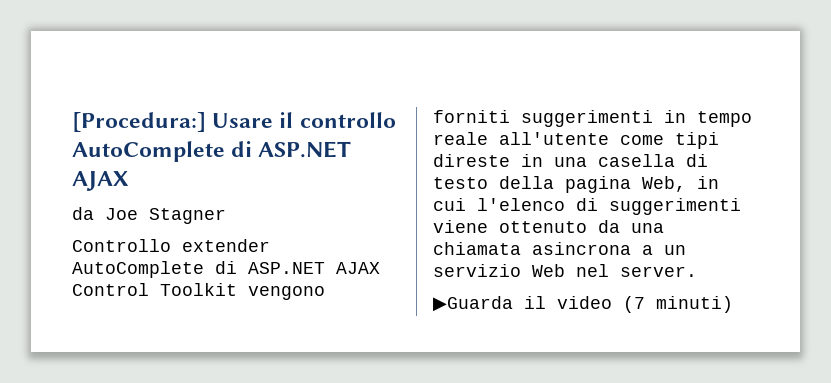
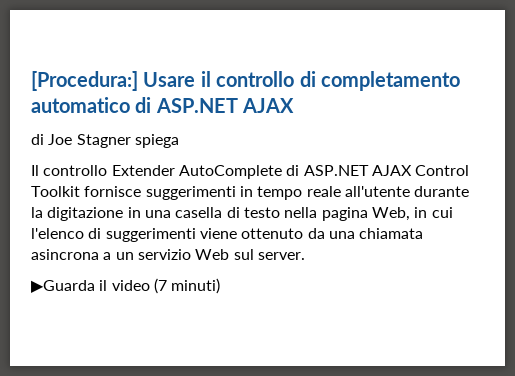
- [Procedura:] Usare il controllo AutoComplete di ASP.NET AJAX
+ [Procedura:] Usare il controllo di completamento automatico di ASP.NET AJAX
- da Joe Stagner
- Controllo extender AutoComplete di ASP.NET AJAX Control Toolkit vengono forniti suggerimenti in tempo reale all'utente come tipi direste in una casella di testo della pagina Web, in cui l'elenco di suggerimenti viene ottenuto da una chiamata asincrona a un servizio Web nel server.
+ di Joe Stagner spiega
+ Il controllo Extender AutoComplete di ASP.NET AJAX Control Toolkit fornisce suggerimenti in tempo reale all'utente durante la digitazione in una casella di testo nella pagina Web, in cui l'elenco di suggerimenti viene ottenuto da una chiamata asincrona a un servizio Web sul server.

